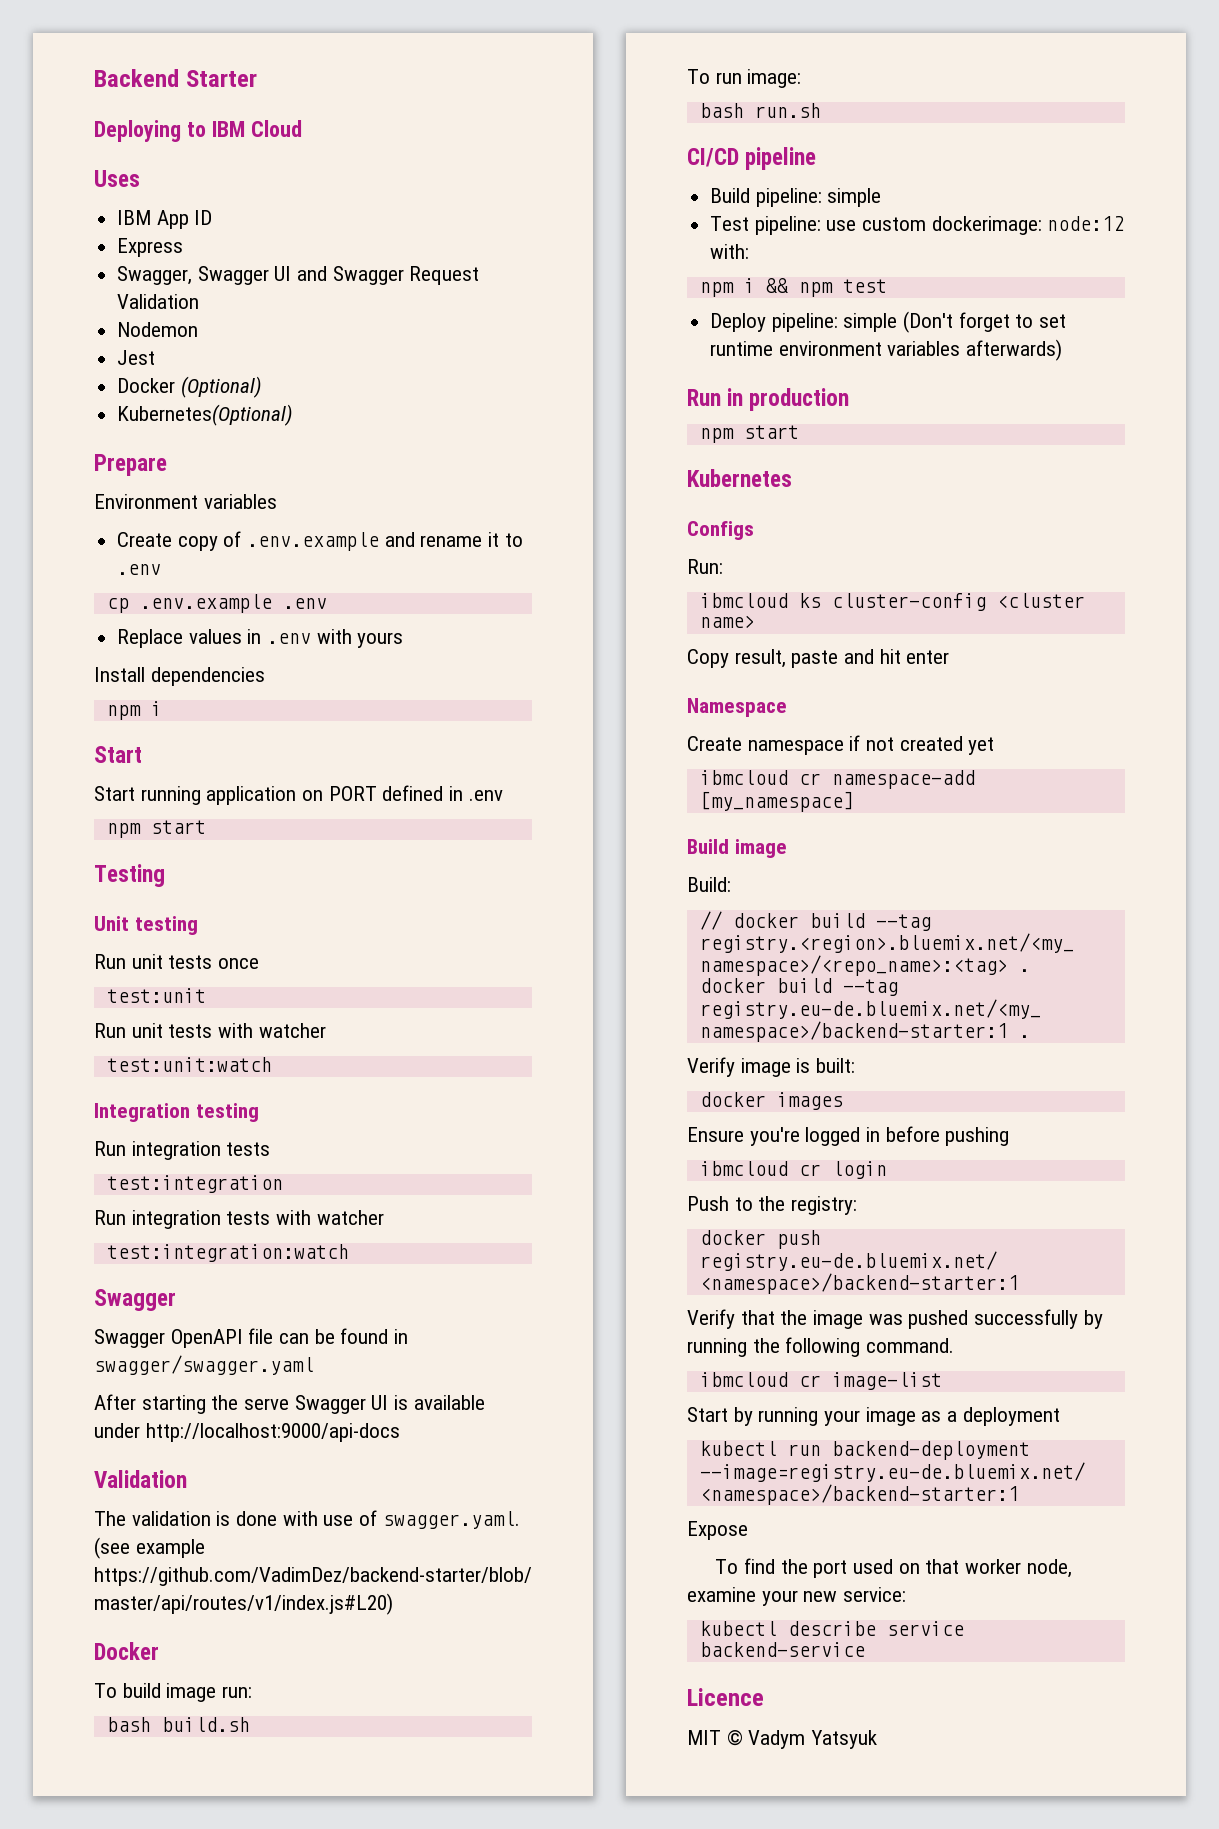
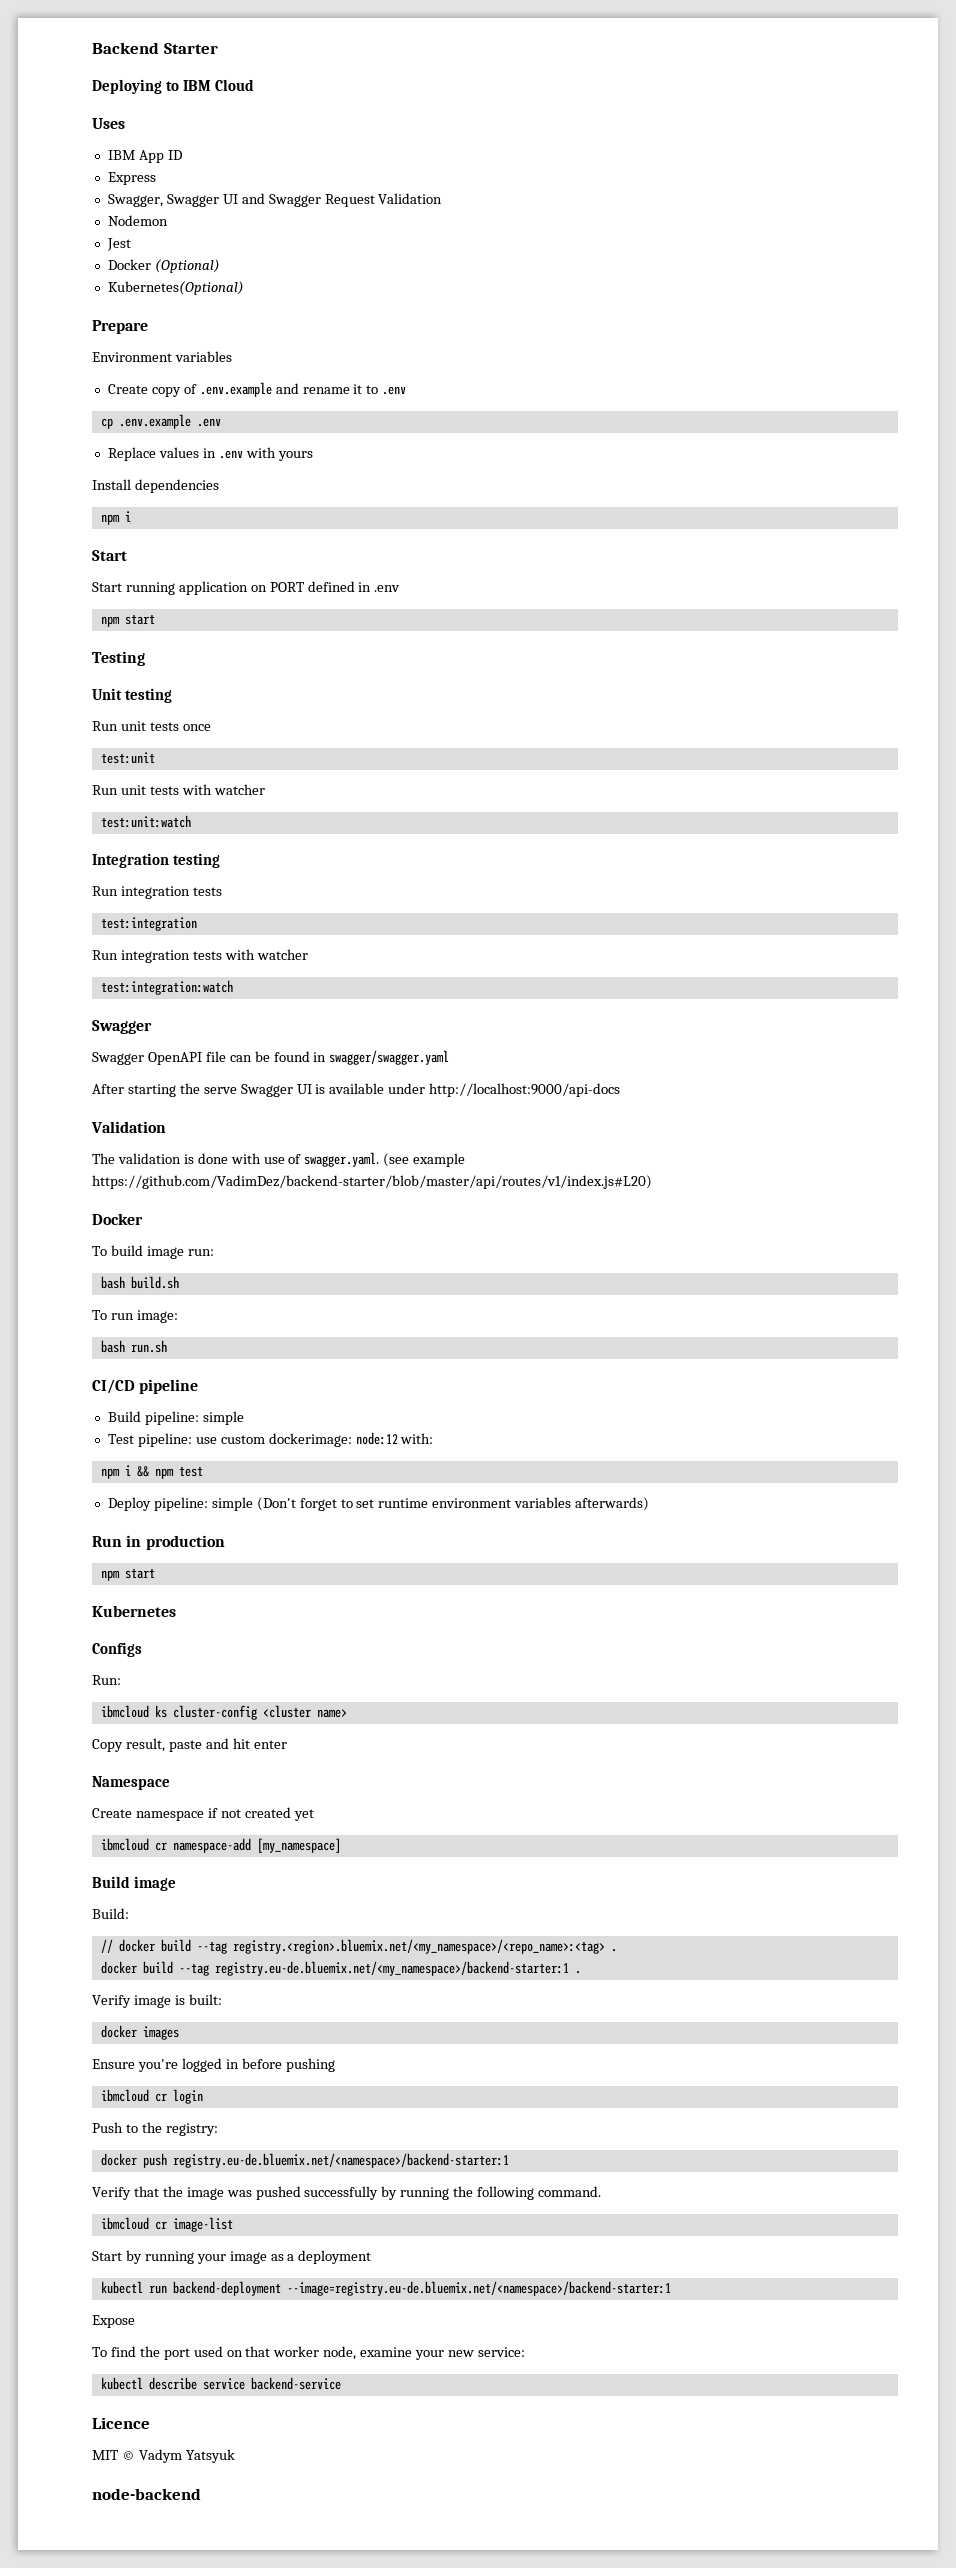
+ node-backend

